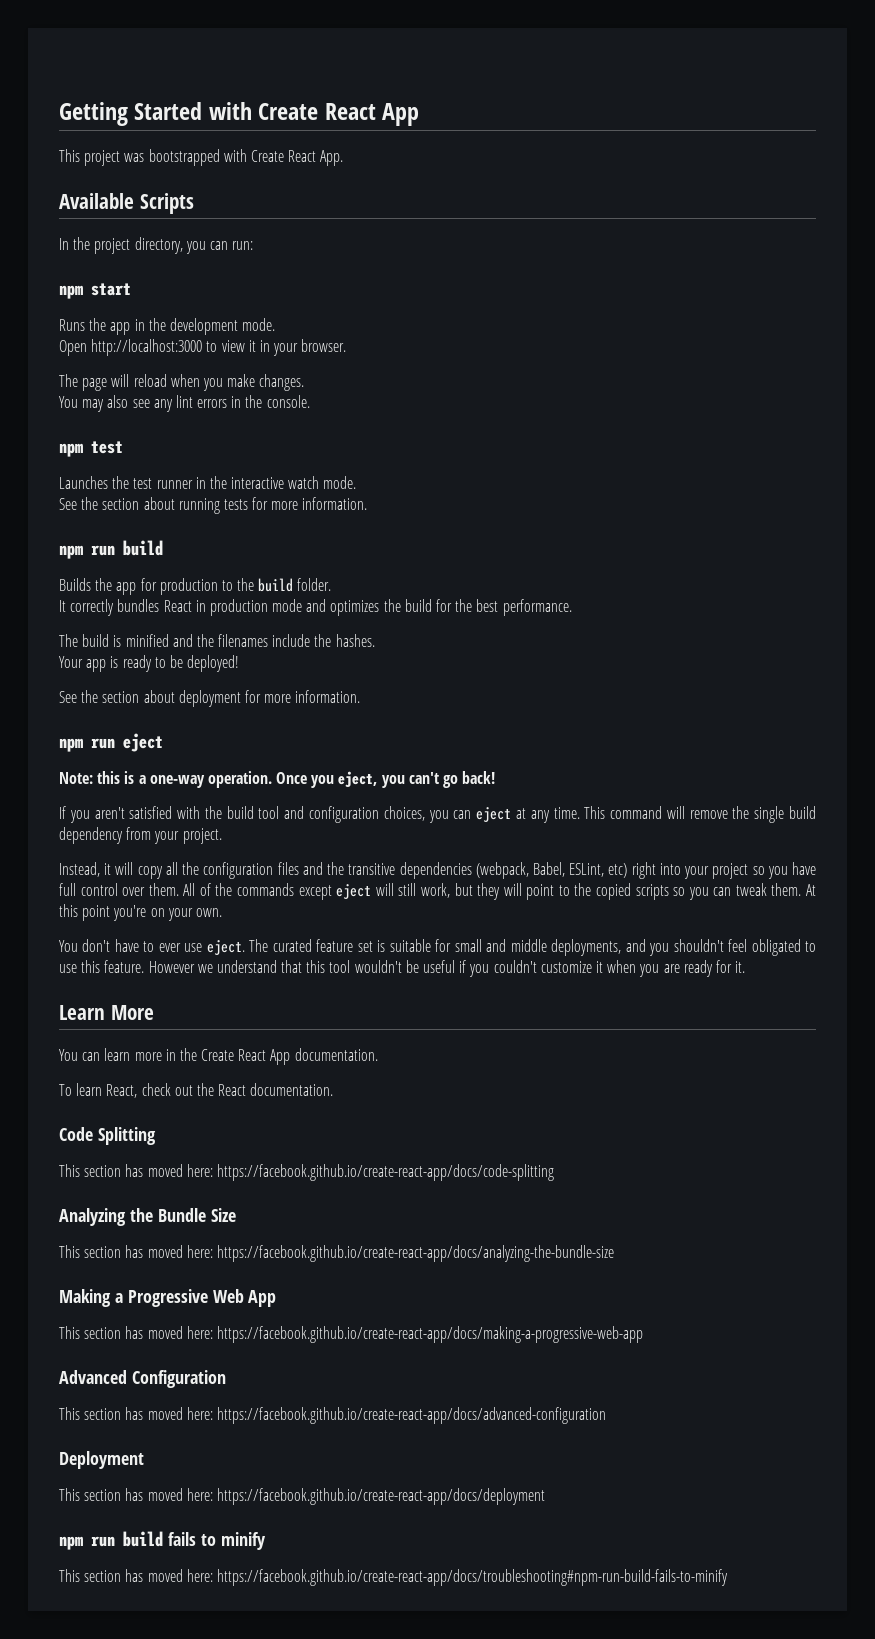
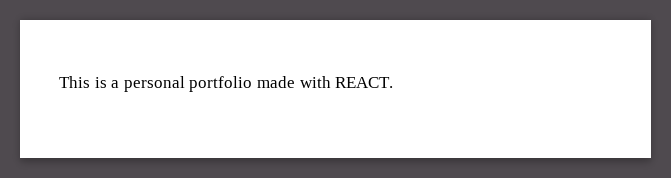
- Getting Started with Create React App
- This project was bootstrapped with Create React App.
- Available Scripts
- In the project directory, you can run:
- npm start
- Runs the app in the development mode.
- Open http://localhost:3000 to view it in your browser.
- The page will reload when you make changes.
- You may also see any lint errors in the console.
- npm test
- Launches the test runner in the interactive watch mode.
- See the section about running tests for more information.
- npm run build
- Builds the app for production to the build folder.
- It correctly bundles React in production mode and optimizes the build for the best performance.
- The build is minified and the filenames include the hashes.
- Your app is ready to be deployed!
- See the section about deployment for more information.
- npm run eject
- Note: this is a one-way operation. Once you eject, you can't go back!
- If you aren't satisfied with the build tool and configuration choices, you can eject at any time. This command will remove the single build dependency from your project.
- Instead, it will copy all the configuration files and the transitive dependencies (webpack, Babel, ESLint, etc) right into your project so you have full control over them. All of the commands except eject will still work, but they will point to the copied scripts so you can tweak them. At this point you're on your own.
- You don't have to ever use eject. The curated feature set is suitable for small and middle deployments, and you shouldn't feel obligated to use this feature. However we understand that this tool wouldn't be useful if you couldn't customize it when you are ready for it.
- Learn More
- You can learn more in the Create React App documentation.
- To learn React, check out the React documentation.
- Code Splitting
- This section has moved here: https://facebook.github.io/create-react-app/docs/code-splitting
- Analyzing the Bundle Size
- This section has moved here: https://facebook.github.io/create-react-app/docs/analyzing-the-bundle-size
- Making a Progressive Web App
- This section has moved here: https://facebook.github.io/create-react-app/docs/making-a-progressive-web-app
- Advanced Configuration
- This section has moved here: https://facebook.github.io/create-react-app/docs/advanced-configuration
- Deployment
- This section has moved here: https://facebook.github.io/create-react-app/docs/deployment
- npm run build fails to minify
- This section has moved here: https://facebook.github.io/create-react-app/docs/troubleshooting#npm-run-build-fails-to-minify
+ This is a personal portfolio made with REACT.

